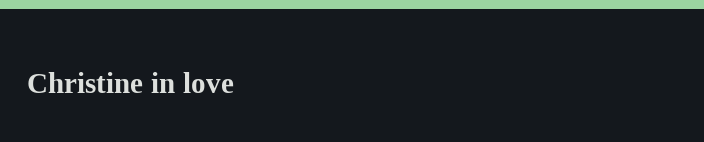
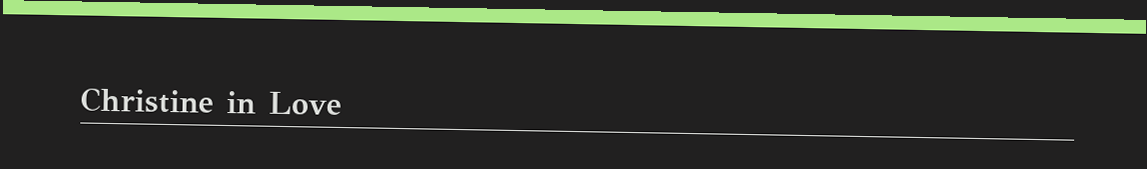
- Christine in love
+ Christine in Love

